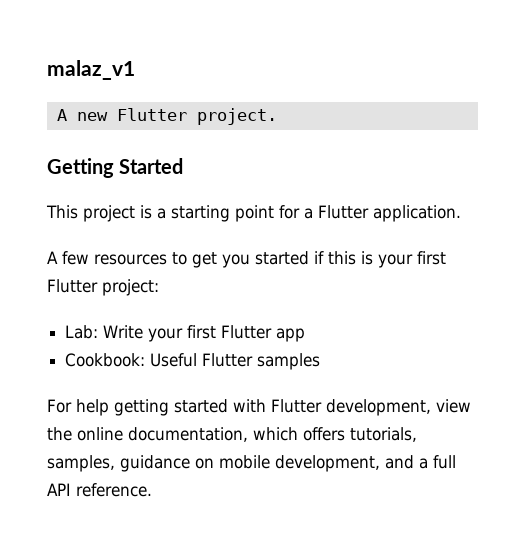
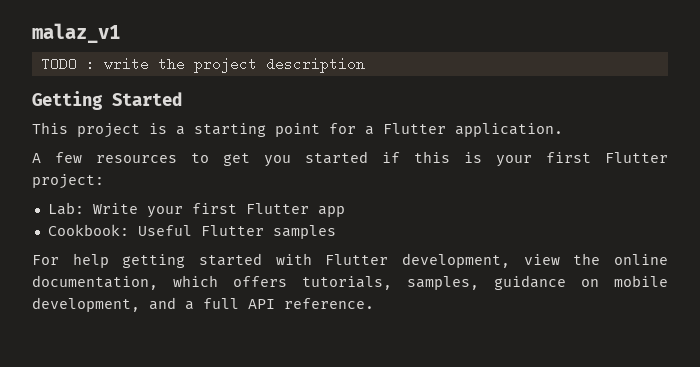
- A new Flutter project.
+ TODO : write the project description

